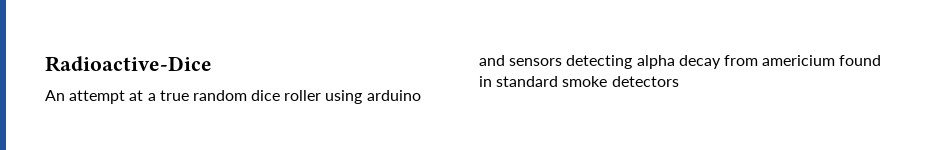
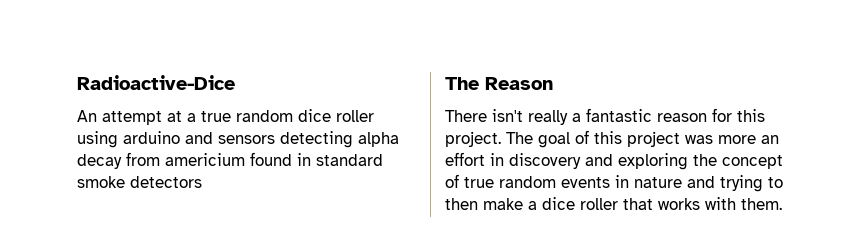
+ The Reason
+ There isn't really a fantastic reason for this project. The goal of this project was more an effort in discovery and exploring the concept of true random events in nature and trying to then make a dice roller that works with them.

